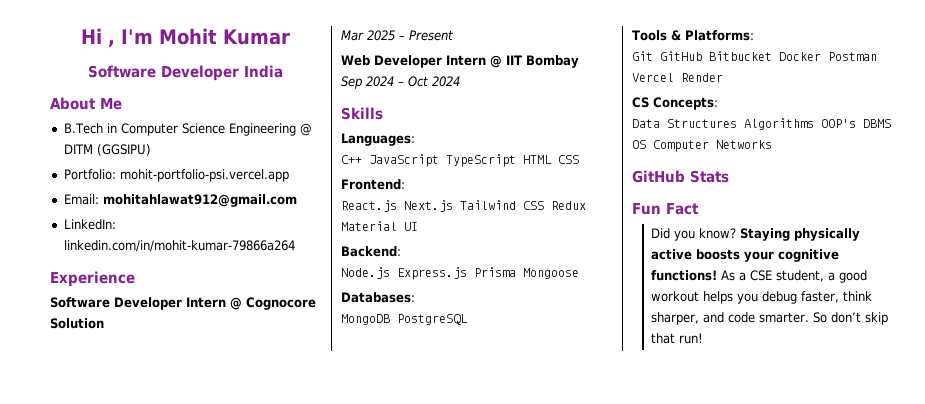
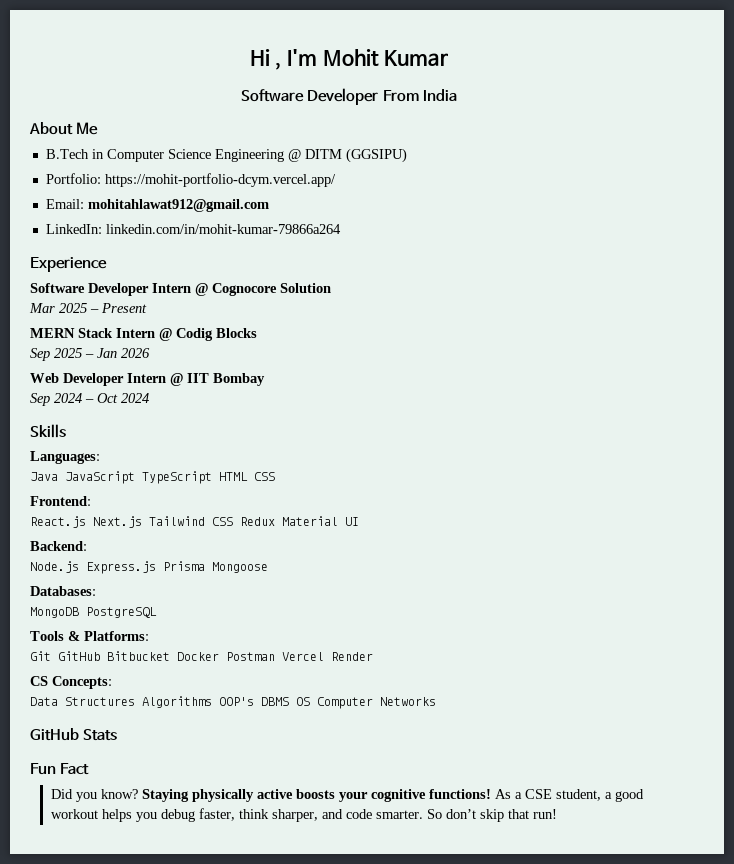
- Software Developer India
+ Software Developer From India
- Portfolio: mohit-portfolio-psi.vercel.app
+ Portfolio: https://mohit-portfolio-dcym.vercel.app/
+ MERN Stack Intern @ Codig Blocks
+ Sep 2025 – Jan 2026
- C++ JavaScript TypeScript HTML CSS
+ Java JavaScript TypeScript HTML CSS

